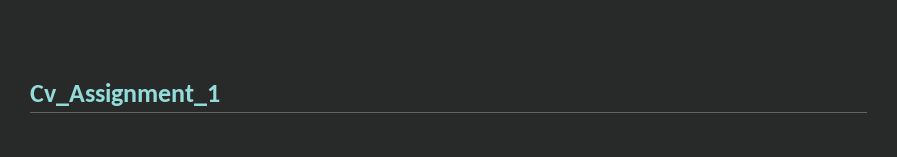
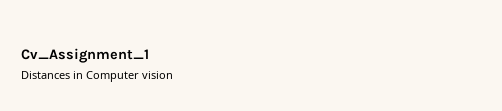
+ Distances in Computer vision

